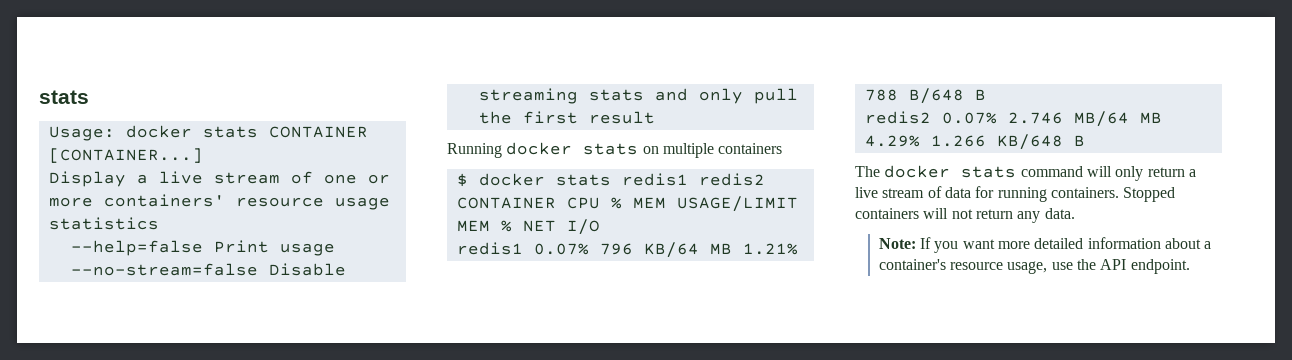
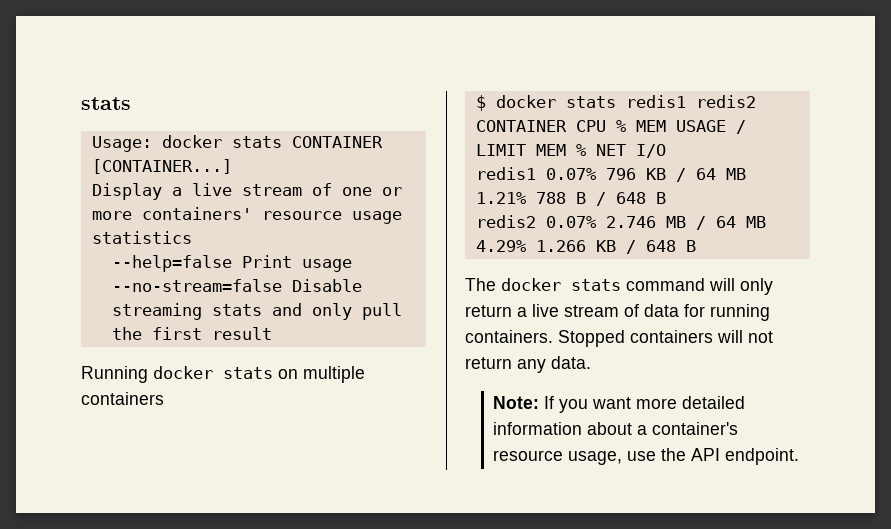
- CONTAINER CPU % MEM USAGE/LIMIT MEM % NET I/O
+ CONTAINER CPU % MEM USAGE / LIMIT MEM % NET I/O
- redis1 0.07% 796 KB/64 MB 1.21% 788 B/648 B
- redis2 0.07% 2.746 MB/64 MB 4.29% 1.266 KB/648 B
+ redis1 0.07% 796 KB / 64 MB 1.21% 788 B / 648 B
+ redis2 0.07% 2.746 MB / 64 MB 4.29% 1.266 KB / 648 B

